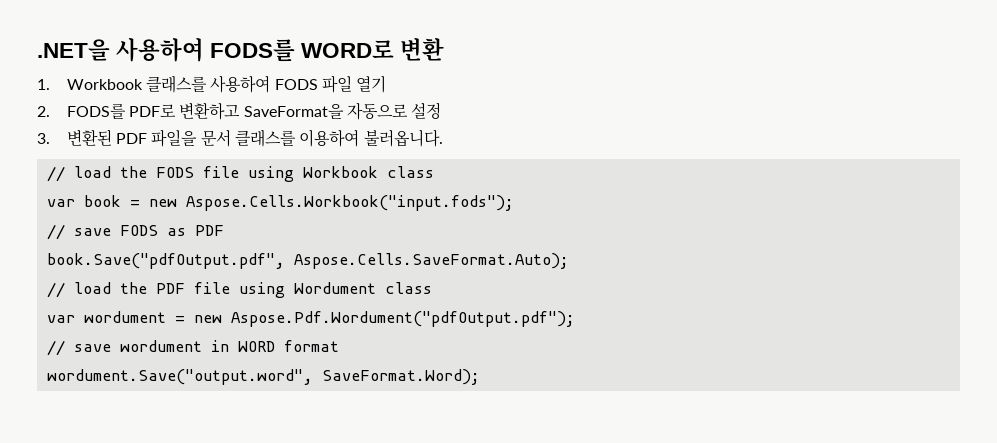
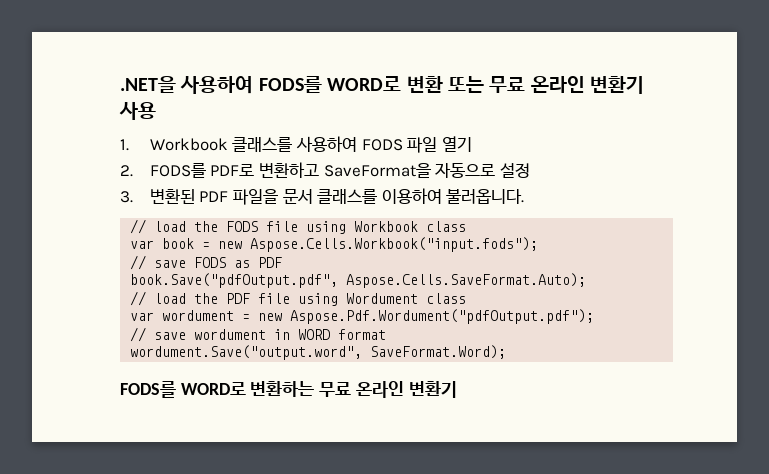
- .NET을 사용하여 FODS를 WORD로 변환
+ .NET을 사용하여 FODS를 WORD로 변환 또는 무료 온라인 변환기 사용
+ FODS를 WORD로 변환하는 무료 온라인 변환기

